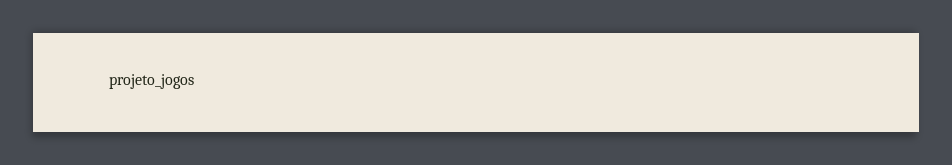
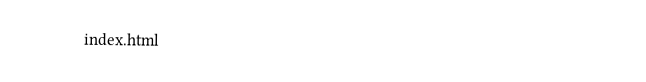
- projeto_jogos
+ index.html

